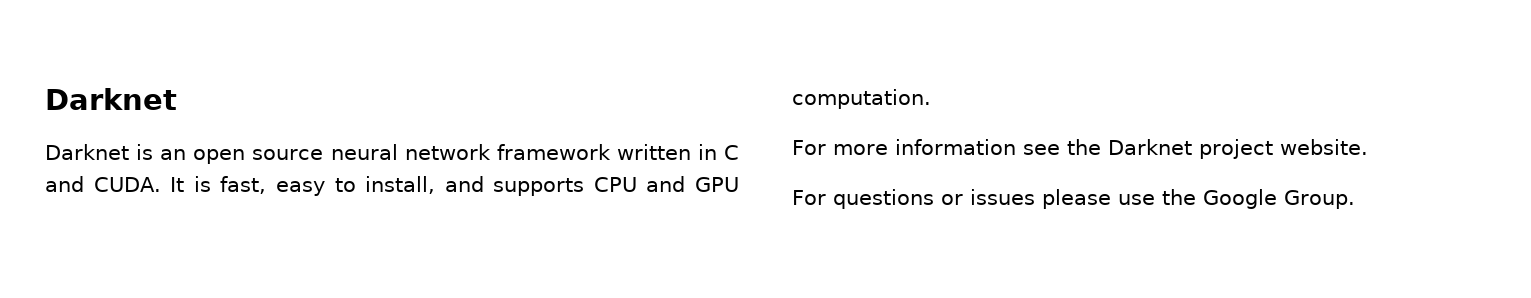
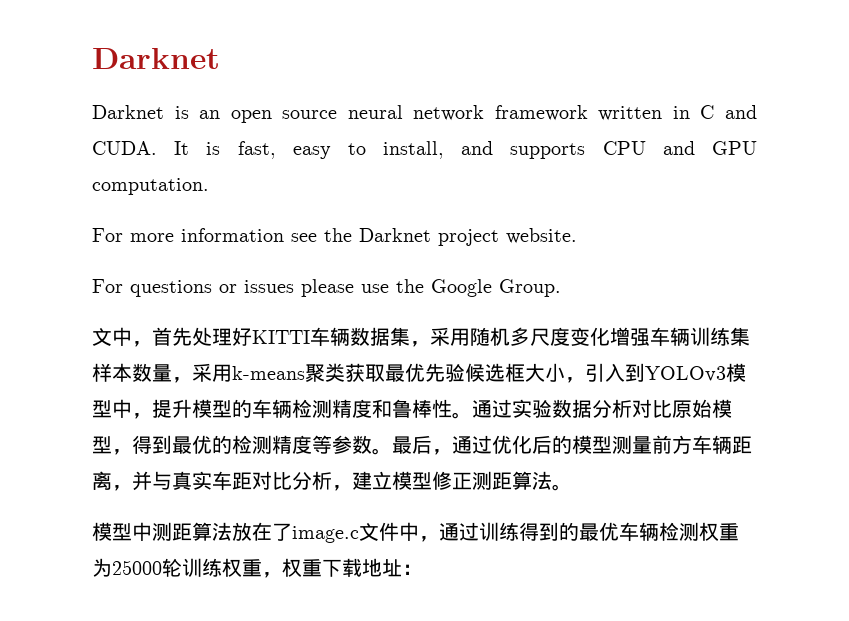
+ 文中，首先处理好KITTI车辆数据集，采用随机多尺度变化增强车辆训练集样本数量，采用k-means聚类获取最优先验候选框大小，引入到YOLOv3模型中，提升模型的车辆检测精度和鲁棒性。通过实验数据分析对比原始模型，得到最优的检测精度等参数。最后，通过优化后的模型测量前方车辆距离，并与真实车距对比分析，建立模型修正测距算法。
+ 模型中测距算法放在了image.c文件中，通过训练得到的最优车辆检测权重为25000轮训练权重，权重下载地址：

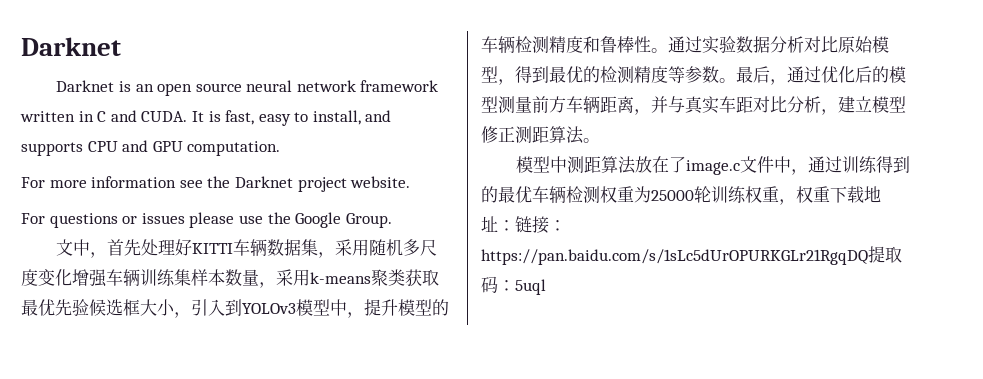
- 模型中测距算法放在了image.c文件中，通过训练得到的最优车辆检测权重为25000轮训练权重，权重下载地址：
+ 模型中测距算法放在了image.c文件中，通过训练得到的最优车辆检测权重为25000轮训练权重，权重下载地址：链接：https://pan.baidu.com/s/1sLc5dUrOPURKGLr21RgqDQ提取码：5uql

